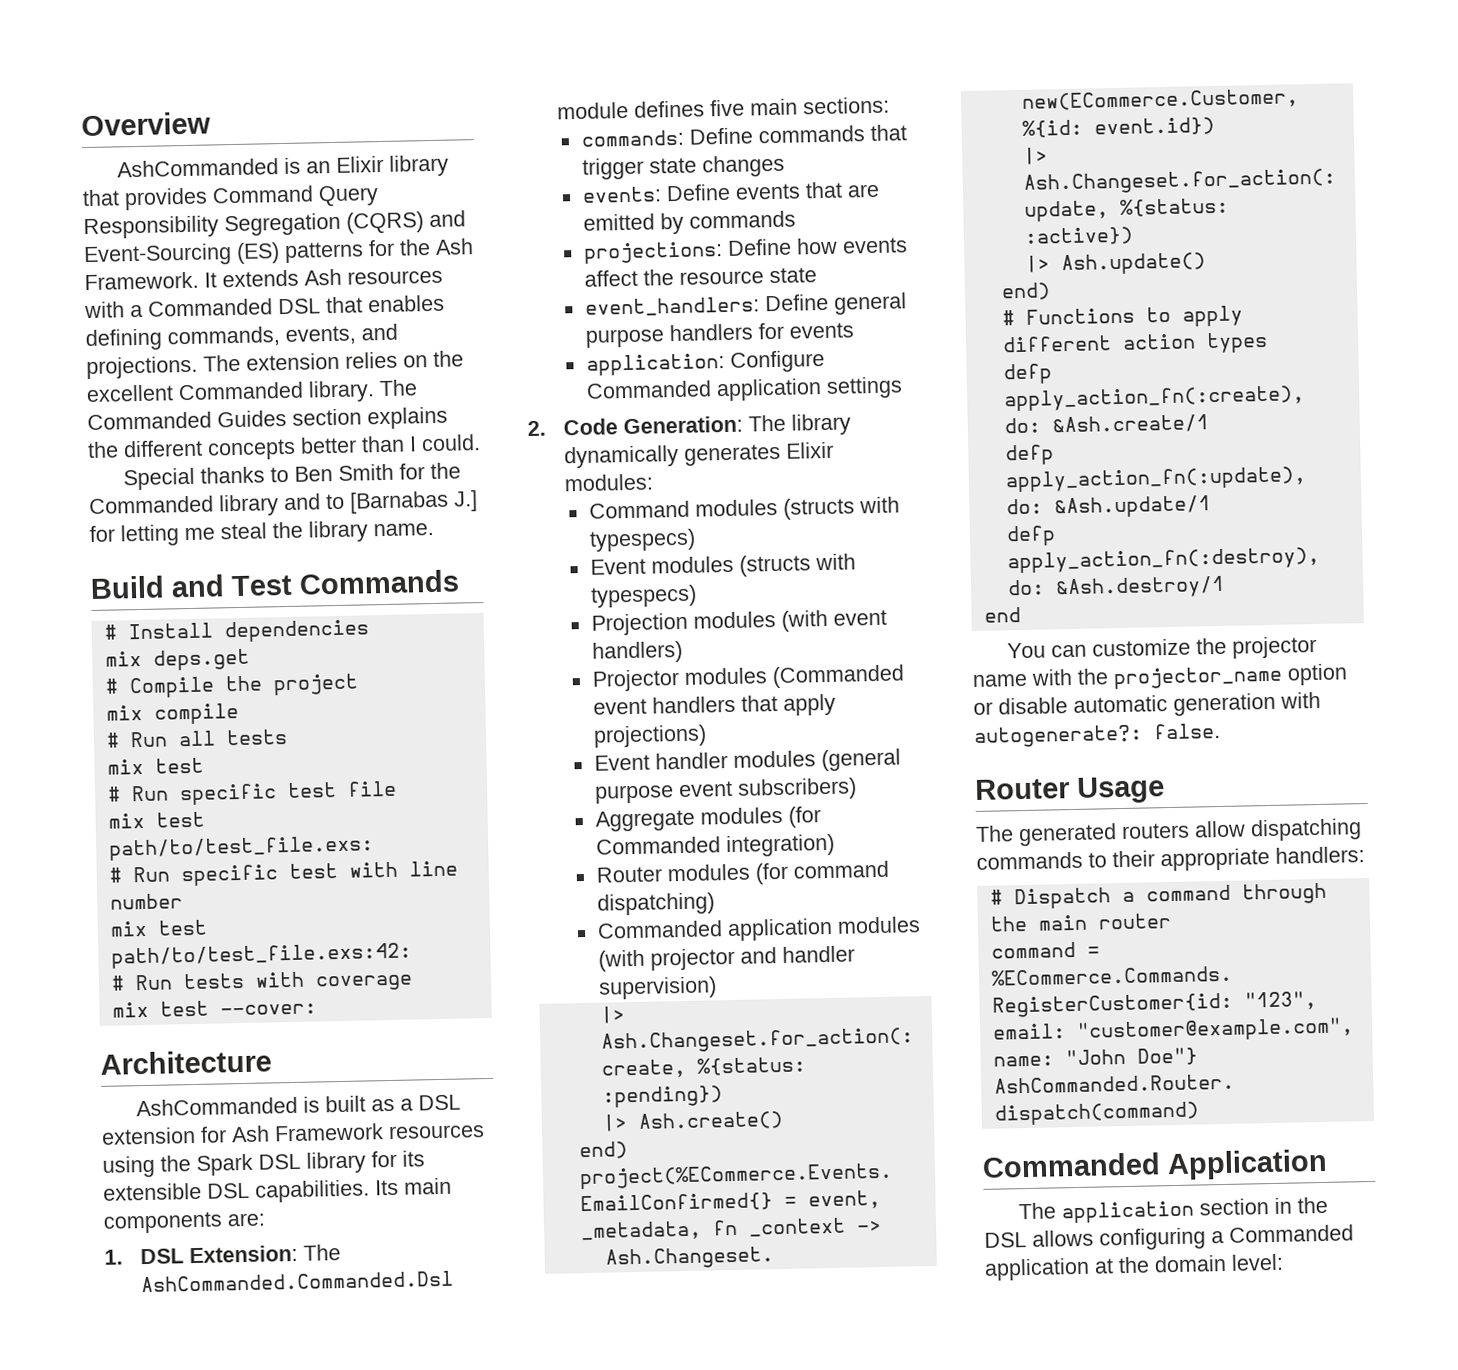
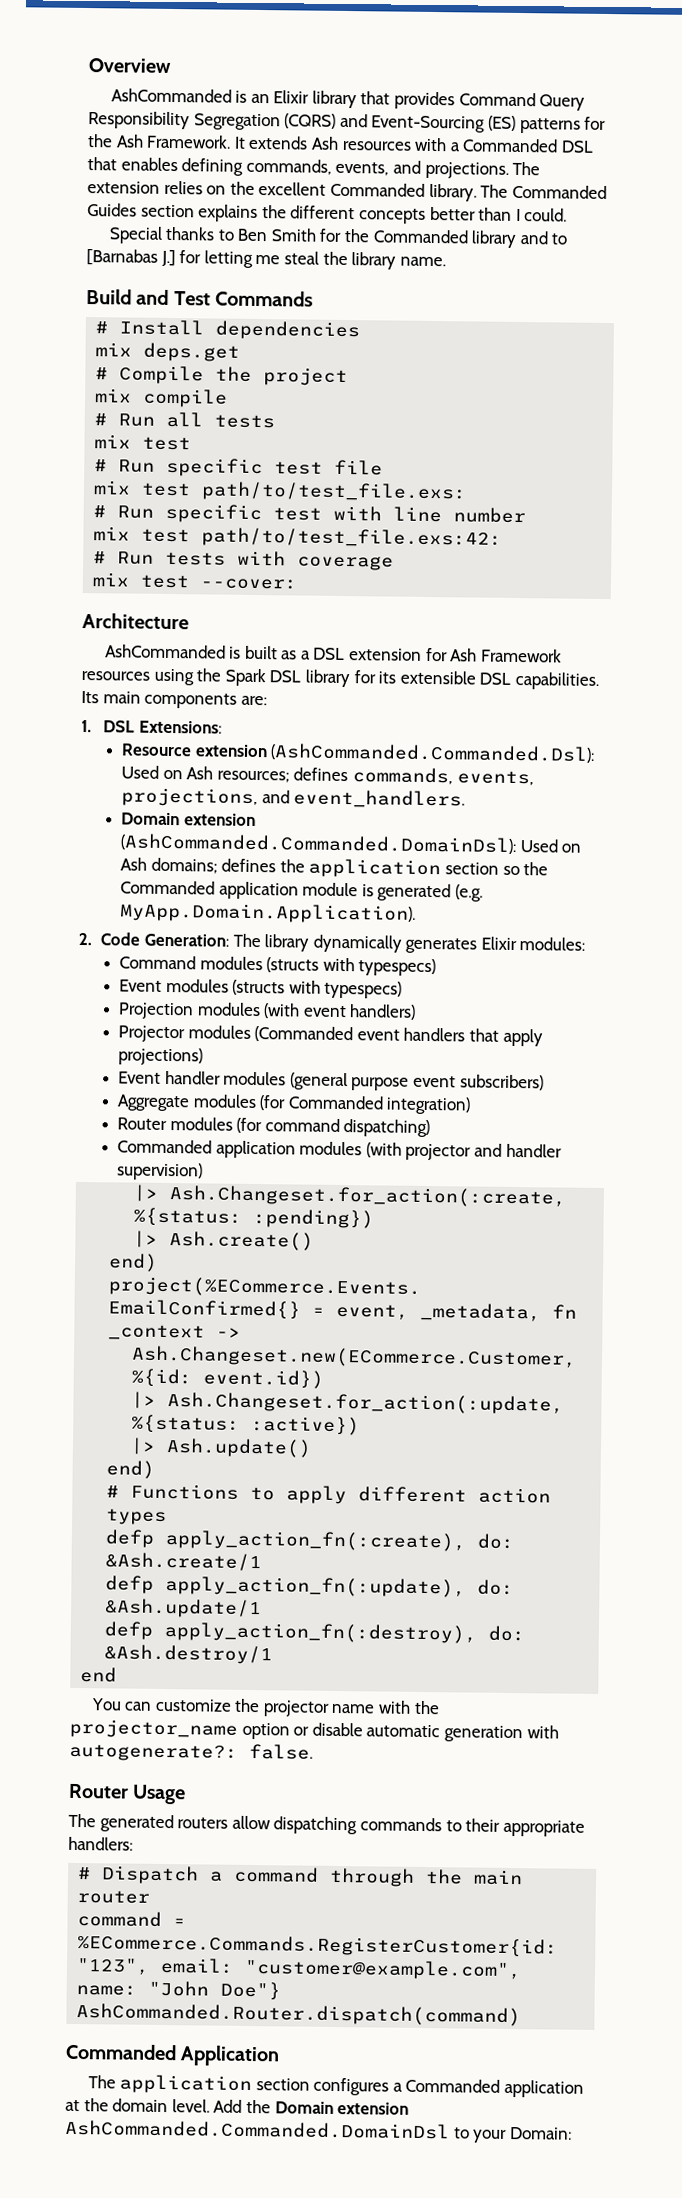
- 1. DSL Extension: The AshCommanded.Commanded.Dsl module defines five main sections:
- commands: Define commands that trigger state changes
- events: Define events that are emitted by commands
- projections: Define how events affect the resource state
- event_handlers: Define general purpose handlers for events
- application: Configure Commanded application settings
+ 1. DSL Extensions:
+ Resource extension (AshCommanded.Commanded.Dsl): Used on Ash resources; defines commands, events, projections, and event_handlers.
+ Domain extension (AshCommanded.Commanded.DomainDsl): Used on Ash domains; defines the application section so the Commanded application module is generated (e.g. MyApp.Domain.Application).
- The application section in the DSL allows configuring a Commanded application at the domain level:
+ The application section configures a Commanded application at the domain level. Add the Domain extension AshCommanded.Commanded.DomainDsl to your Domain:

